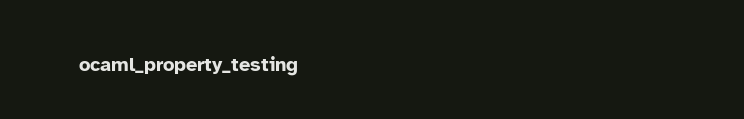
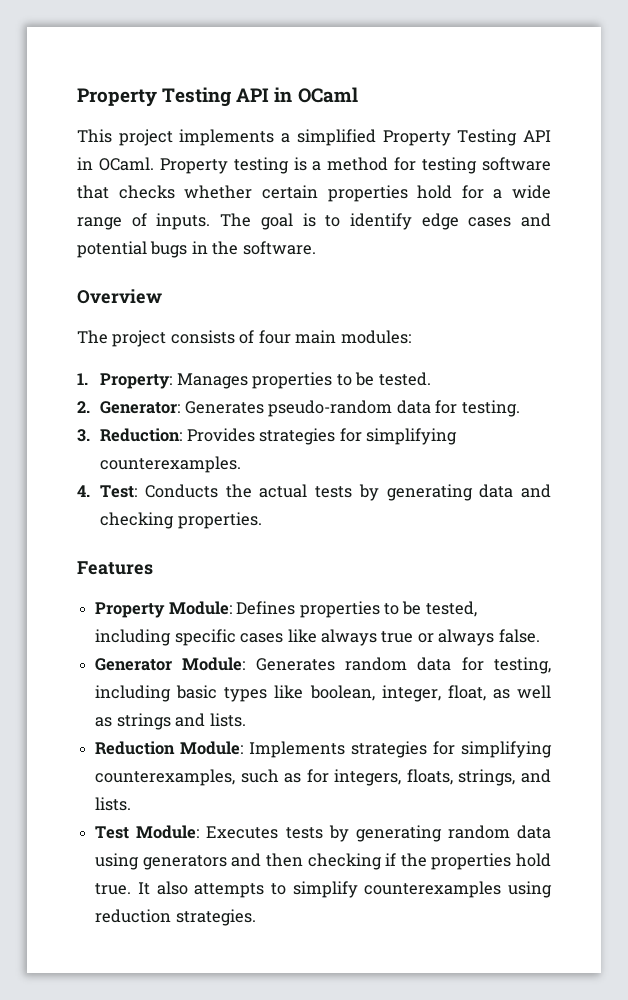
- ocaml_property_testing
+ Property Testing API in OCaml
+ This project implements a simplified Property Testing API in OCaml. Property testing is a method for testing software that checks whether certain properties hold for a wide range of inputs. The goal is to identify edge cases and potential bugs in the software.
+ Overview
+ The project consists of four main modules:
+ 1. Property: Manages properties to be tested.
+ 2. Generator: Generates pseudo-random data for testing.
+ 3. Reduction: Provides strategies for simplifying counterexamples.
+ 4. Test: Conducts the actual tests by generating data and checking properties.
+ Features
+ Property Module: Defines properties to be tested, including specific cases like always true or always false.
+ Generator Module: Generates random data for testing, including basic types like boolean, integer, float, as well as strings and lists.
+ Reduction Module: Implements strategies for simplifying counterexamples, such as for integers, floats, strings, and lists.
+ Test Module: Executes tests by generating random data using generators and then checking if the properties hold true. It also attempts to simplify counterexamples using reduction strategies.

